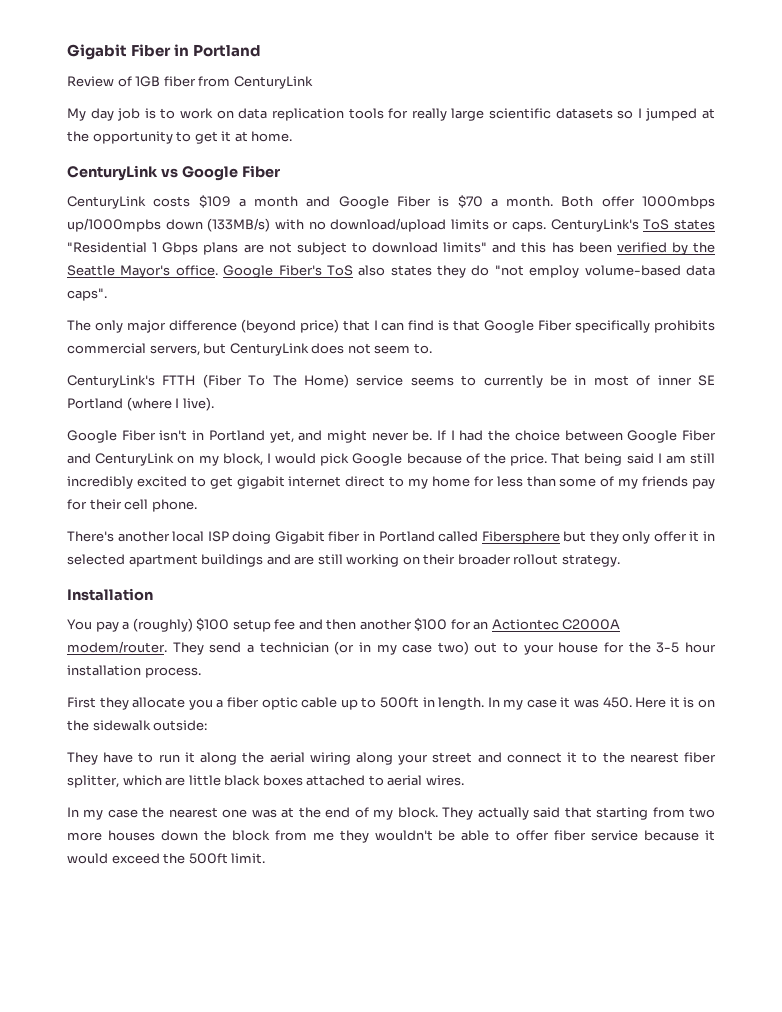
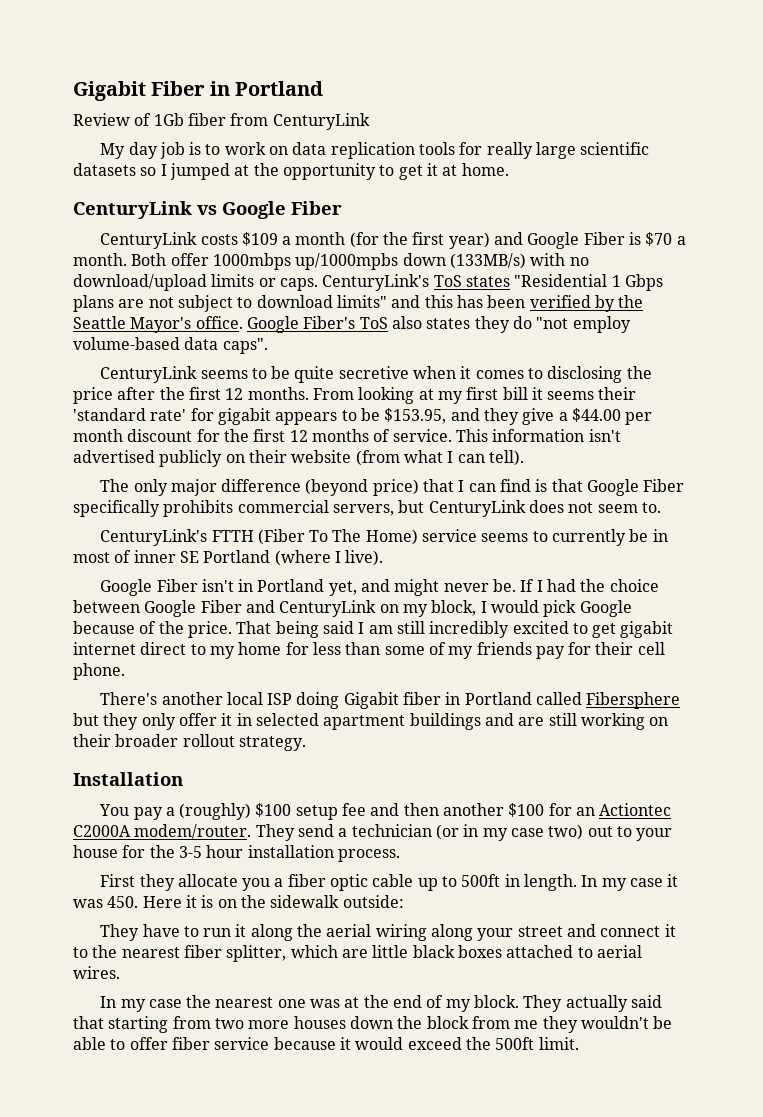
- Review of 1GB fiber from CenturyLink
+ Review of 1Gb fiber from CenturyLink
- CenturyLink costs $109 a month and Google Fiber is $70 a month.
+ CenturyLink costs $109 a month (for the first year) and Google Fiber is $70 a month.
+ CenturyLink seems to be quite secretive when it comes to disclosing the price after the first 12 months. From looking at my first bill it seems their 'standard rate' for gigabit appears to be $153.95, and they give a $44.00 per month discount for the first 12 months of service. This information isn't advertised publicly on their website (from what I can tell).

